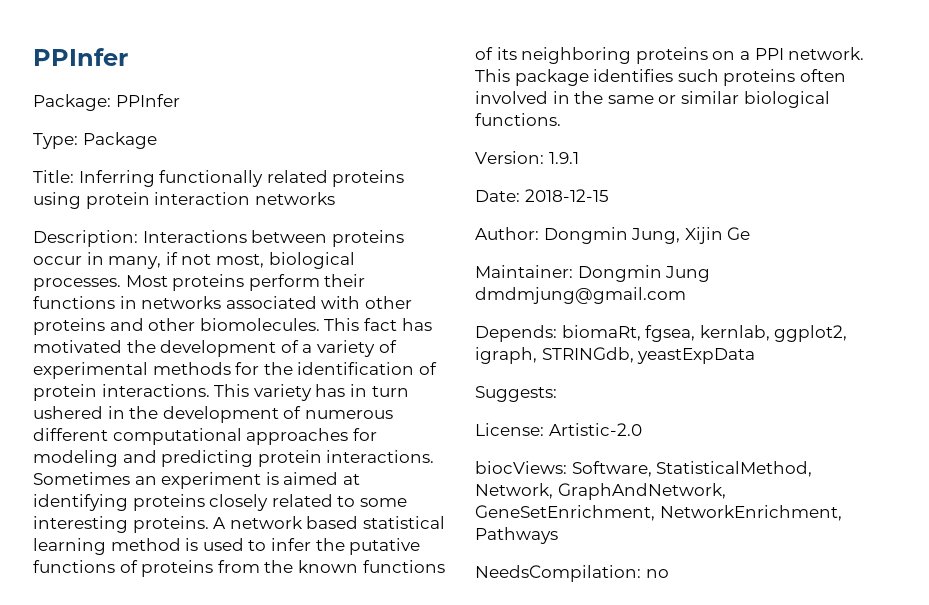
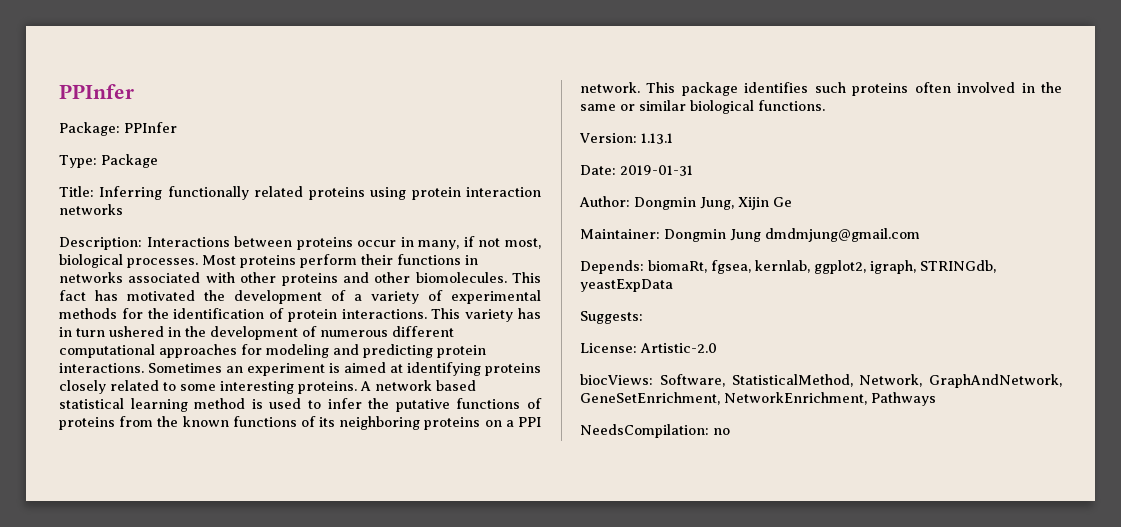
- Version: 1.9.1
+ Version: 1.13.1
- Date: 2018-12-15
+ Date: 2019-01-31

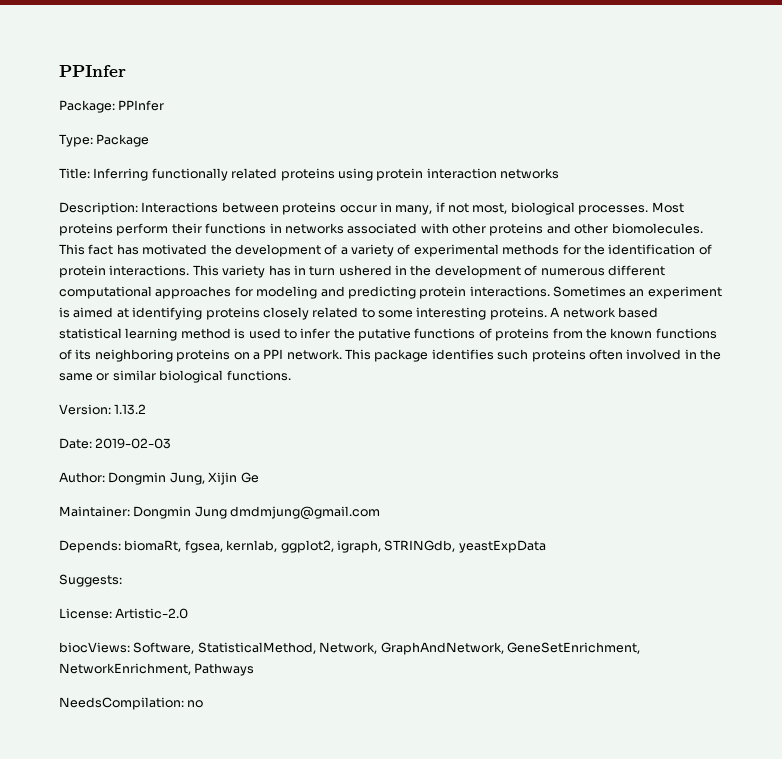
- Version: 1.13.1
+ Version: 1.13.2
- Date: 2019-01-31
+ Date: 2019-02-03

